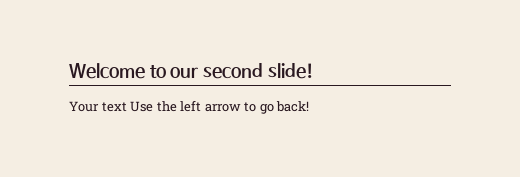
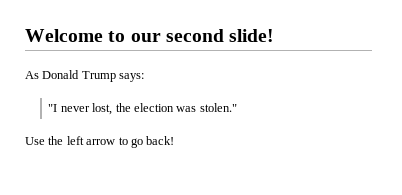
- Your text Use the left arrow to go back!
+ As Donald Trump says:
+ "I never lost, the election was stolen."
+ Use the left arrow to go back!

